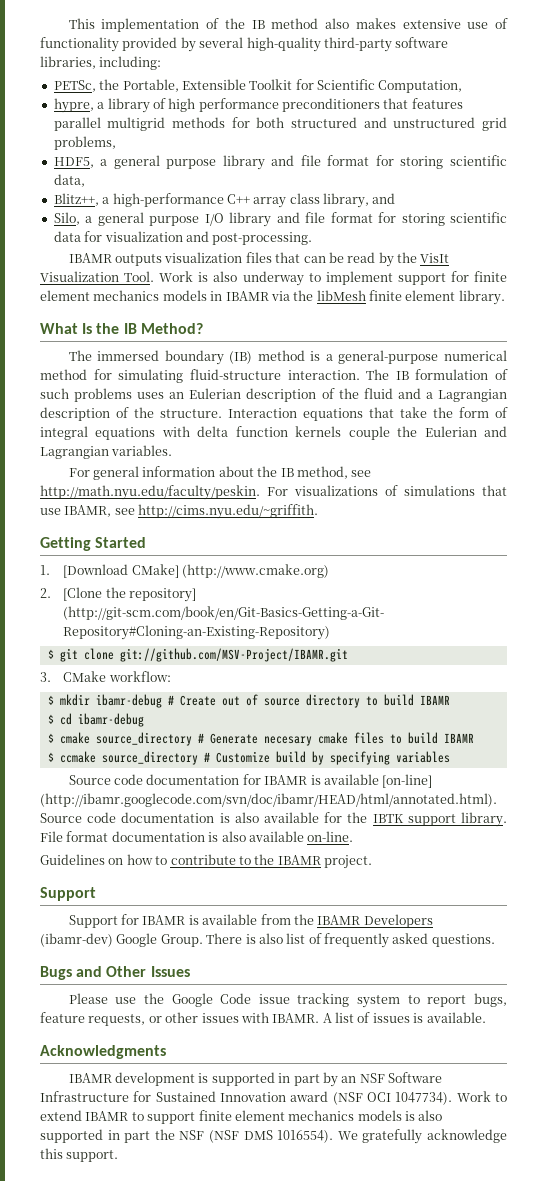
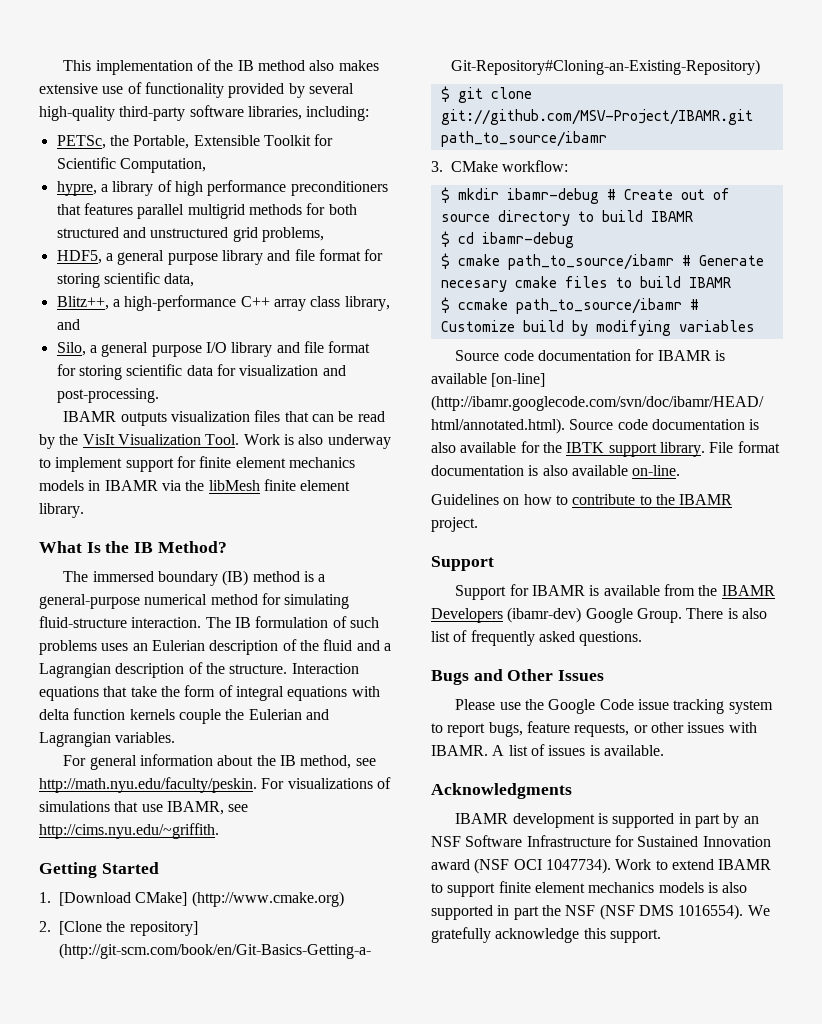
- $ git clone git://github.com/MSV-Project/IBAMR.git
+ $ git clone git://github.com/MSV-Project/IBAMR.git path_to_source/ibamr
- $ cmake source_directory # Generate necesary cmake files to build IBAMR
+ $ cmake path_to_source/ibamr # Generate necesary cmake files to build IBAMR
- $ ccmake source_directory # Customize build by specifying variables
+ $ ccmake path_to_source/ibamr # Customize build by modifying variables

